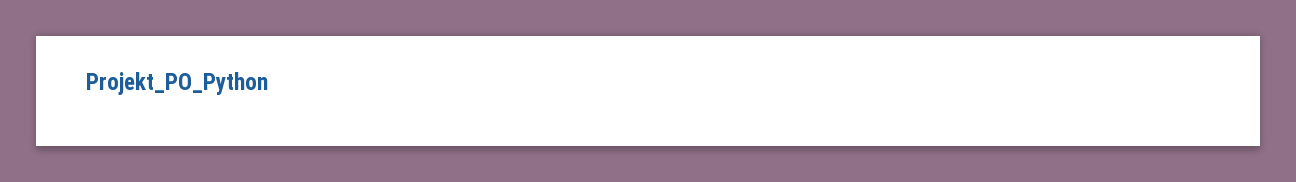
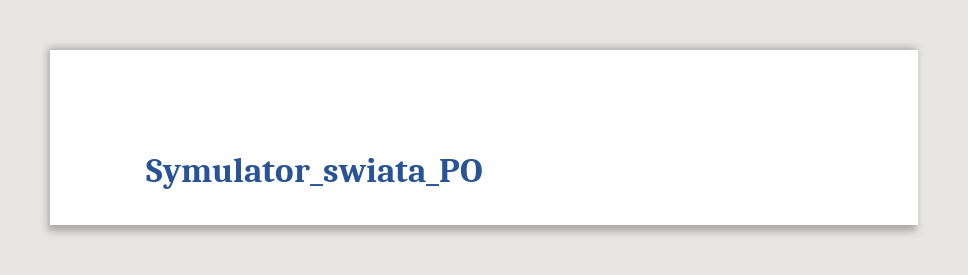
- Projekt_PO_Python
+ Symulator_swiata_PO

